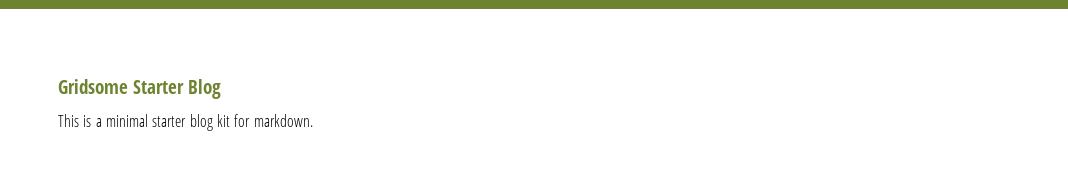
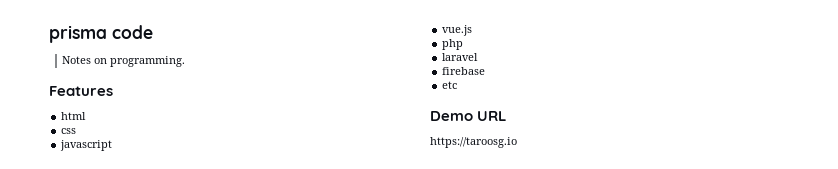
- Gridsome Starter Blog
- This is a minimal starter blog kit for markdown.
+ prisma code
+ Notes on programming.
+ Features
+ html
+ css
+ javascript
+ vue.js
+ php
+ laravel
+ firebase
+ etc
+ Demo URL
+ https://taroosg.io

